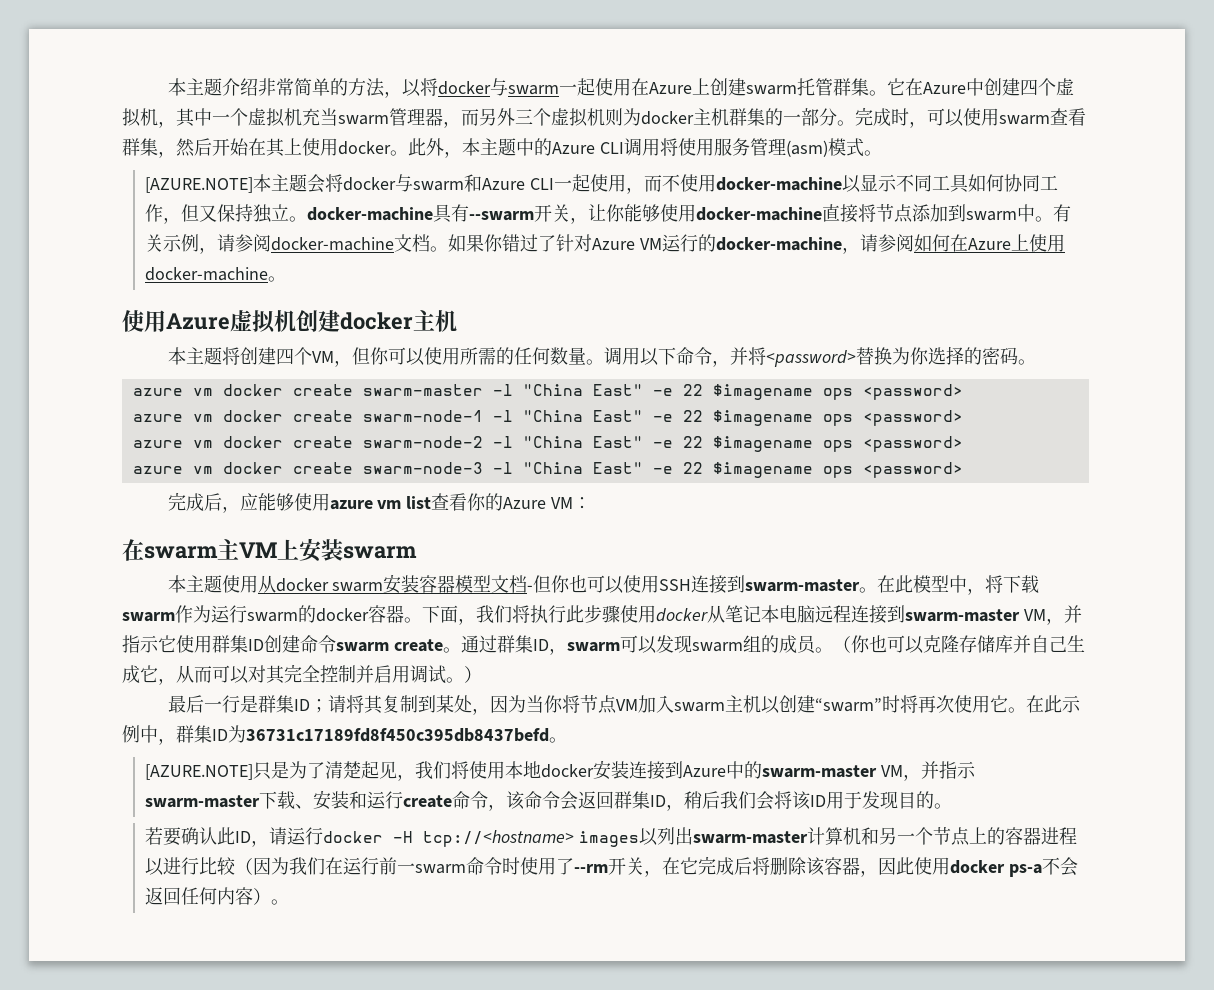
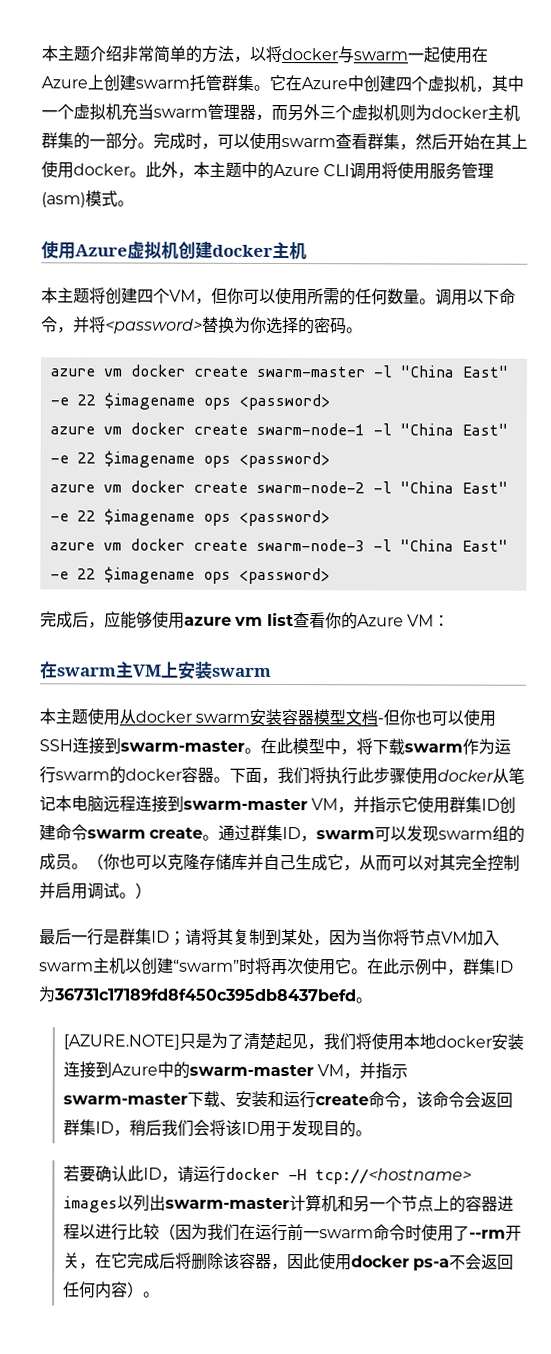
- [AZURE.NOTE]本主题会将docker与swarm和Azure CLI一起使用，而不使用docker-machine以显示不同工具如何协同工作，但又保持独立。docker-machine具有--swarm开关，让你能够使用docker-machine直接将节点添加到swarm中。有关示例，请参阅docker-machine文档。如果你错过了针对Azure VM运行的docker-machine，请参阅如何在Azure上使用docker-machine。

